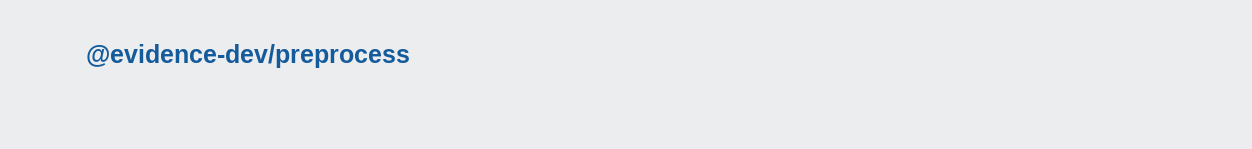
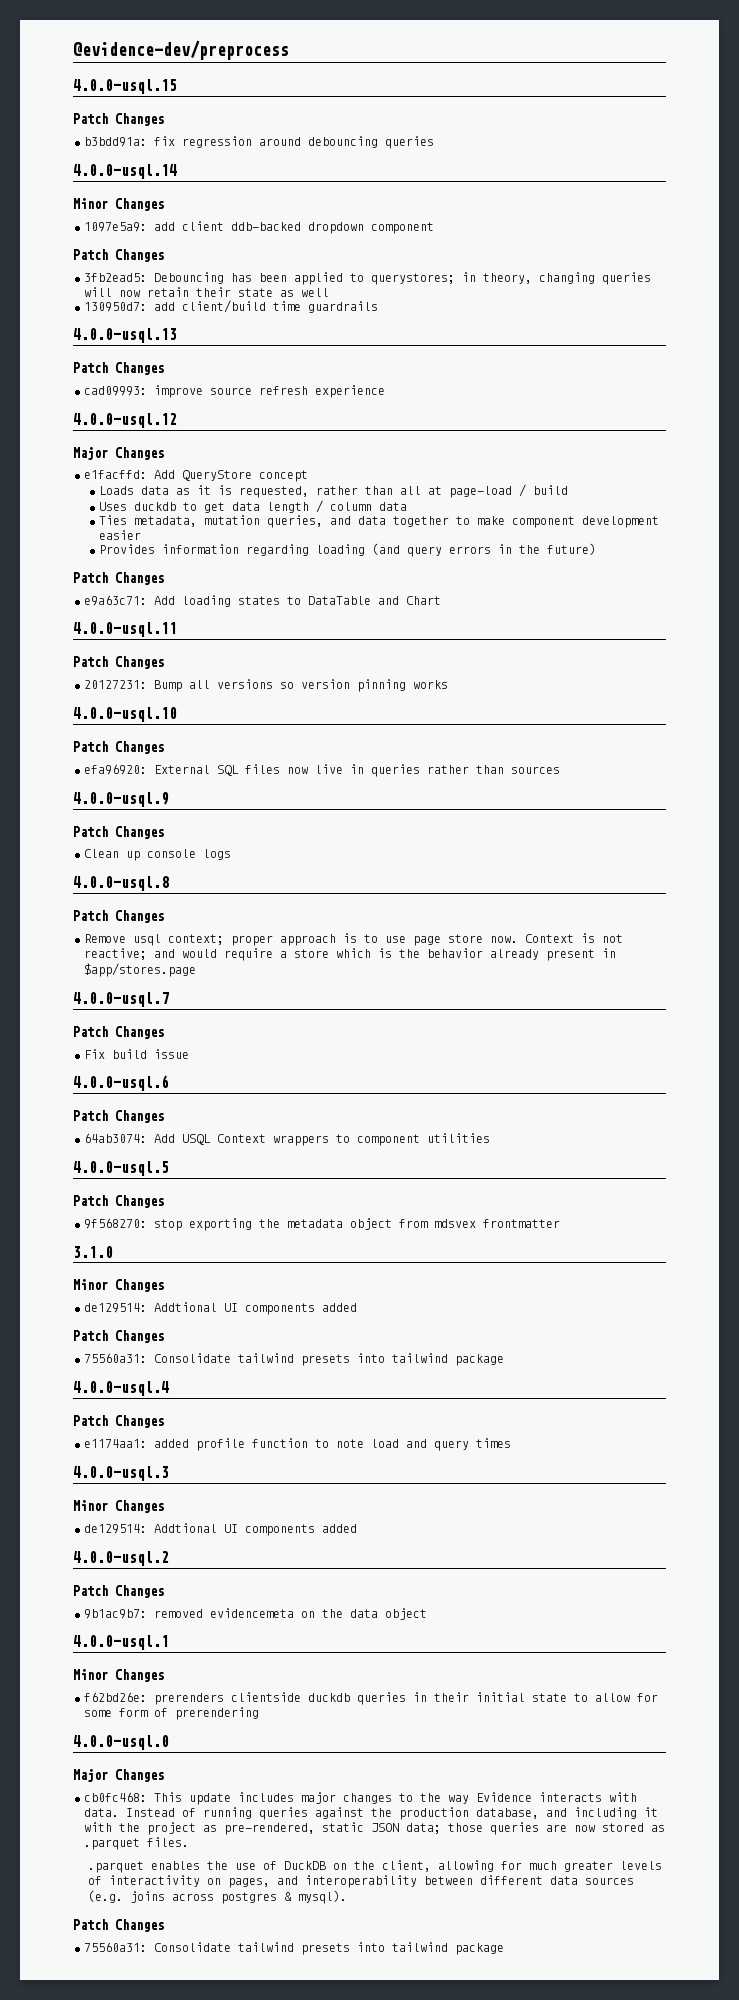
+ 4.0.0-usql.15
+ Patch Changes
+ b3bdd91a: fix regression around debouncing queries
+ 4.0.0-usql.14
+ Minor Changes
+ 1097e5a9: add client ddb-backed dropdown component
+ Patch Changes
+ 3fb2ead5: Debouncing has been applied to querystores; in theory, changing queries will now retain their state as well
+ 130950d7: add client/build time guardrails
+ 4.0.0-usql.13
+ Patch Changes
+ cad09993: improve source refresh experience
+ 4.0.0-usql.12
+ Major Changes
+ e1facffd: Add QueryStore concept
+ Loads data as it is requested, rather than all at page-load / build
+ Uses duckdb to get data length / column data
+ Ties metadata, mutation queries, and data together to make component development easier
+ Provides information regarding loading (and query errors in the future)
+ Patch Changes
+ e9a63c71: Add loading states to DataTable and Chart
+ 4.0.0-usql.11
+ Patch Changes
+ 20127231: Bump all versions so version pinning works
+ 4.0.0-usql.10
+ Patch Changes
+ efa96920: External SQL files now live in queries rather than sources
+ 4.0.0-usql.9
+ Patch Changes
+ Clean up console logs
+ 4.0.0-usql.8
+ Patch Changes
+ Remove usql context; proper approach is to use page store now. Context is not reactive; and would require a store which is the behavior already present in $app/stores.page
+ 4.0.0-usql.7
+ Patch Changes
+ Fix build issue
+ 4.0.0-usql.6
+ Patch Changes
+ 64ab3074: Add USQL Context wrappers to component utilities
+ 4.0.0-usql.5
+ Patch Changes
+ 9f568270: stop exporting the metadata object from mdsvex frontmatter
+ 3.1.0
+ Minor Changes
+ de129514: Addtional UI components added
+ Patch Changes
+ 75560a31: Consolidate tailwind presets into tailwind package
+ 4.0.0-usql.4
+ Patch Changes
+ e1174aa1: added profile function to note load and query times
+ 4.0.0-usql.3
+ Minor Changes
+ de129514: Addtional UI components added
+ 4.0.0-usql.2
+ Patch Changes
+ 9b1ac9b7: removed evidencemeta on the data object
+ 4.0.0-usql.1
+ Minor Changes
+ f62bd26e: prerenders clientside duckdb queries in their initial state to allow for some form of prerendering
+ 4.0.0-usql.0
+ Major Changes
+ cb0fc468: This update includes major changes to the way Evidence interacts with data. Instead of running queries against the production database, and including it with the project as pre-rendered, static JSON data; those queries are now stored as .parquet files.
+ .parquet enables the use of DuckDB on the client, allowing for much greater levels of interactivity on pages, and interoperability between different data sources (e.g. joins across postgres & mysql).
+ Patch Changes
+ 75560a31: Consolidate tailwind presets into tailwind package

